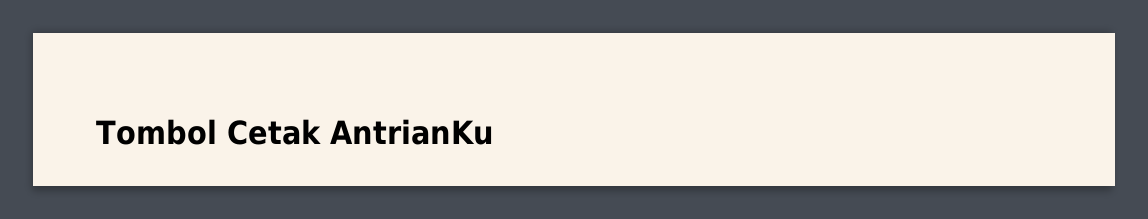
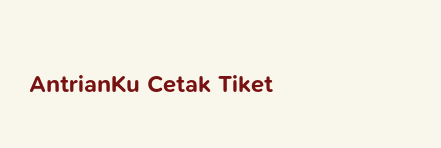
- Tombol Cetak AntrianKu
+ AntrianKu Cetak Tiket

